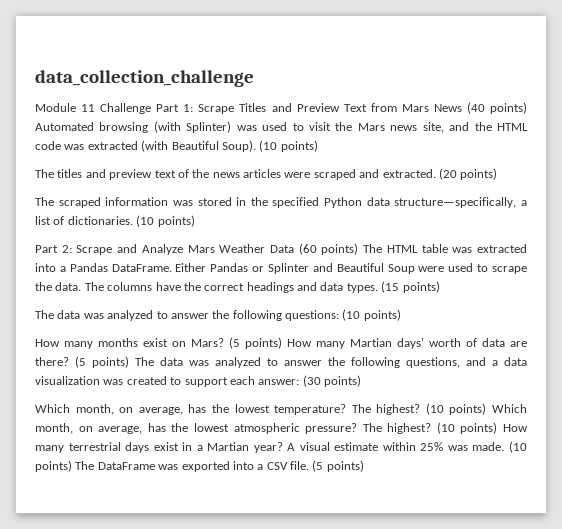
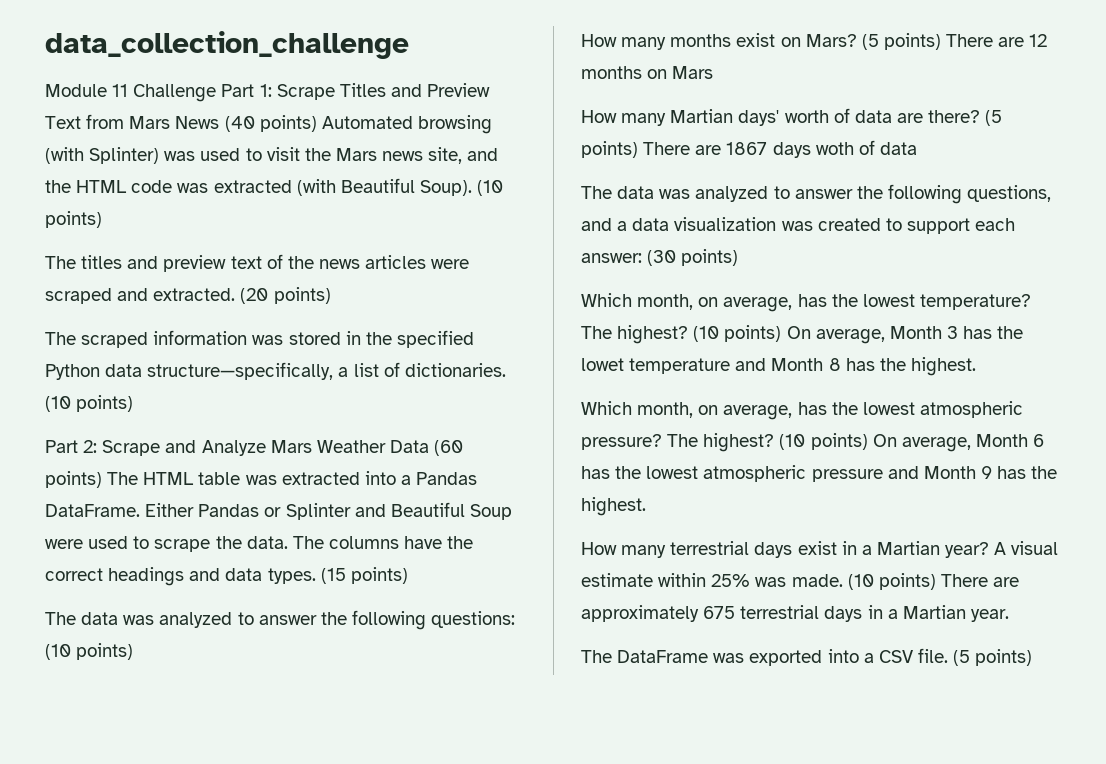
- (5 points) How many Martian days' worth of data are there?
+ (5 points) There are 12 months on Mars
+ How many Martian days' worth of data are there?
- (5 points) The data was analyzed to answer the following questions, and a data visualization was created to support each answer: (30 points)
+ (5 points) There are 1867 days woth of data
+ The data was analyzed to answer the following questions, and a data visualization was created to support each answer: (30 points)
- (10 points) Which month, on average, has the lowest atmospheric pressure?
+ (10 points) On average, Month 3 has the lowet temperature and Month 8 has the highest.
+ Which month, on average, has the lowest atmospheric pressure?
- (10 points) How many terrestrial days exist in a Martian year?
+ (10 points) On average, Month 6 has the lowest atmospheric pressure and Month 9 has the highest.
+ How many terrestrial days exist in a Martian year?
- (10 points) The DataFrame was exported into a CSV file.
+ (10 points) There are approximately 675 terrestrial days in a Martian year.
+ The DataFrame was exported into a CSV file.

